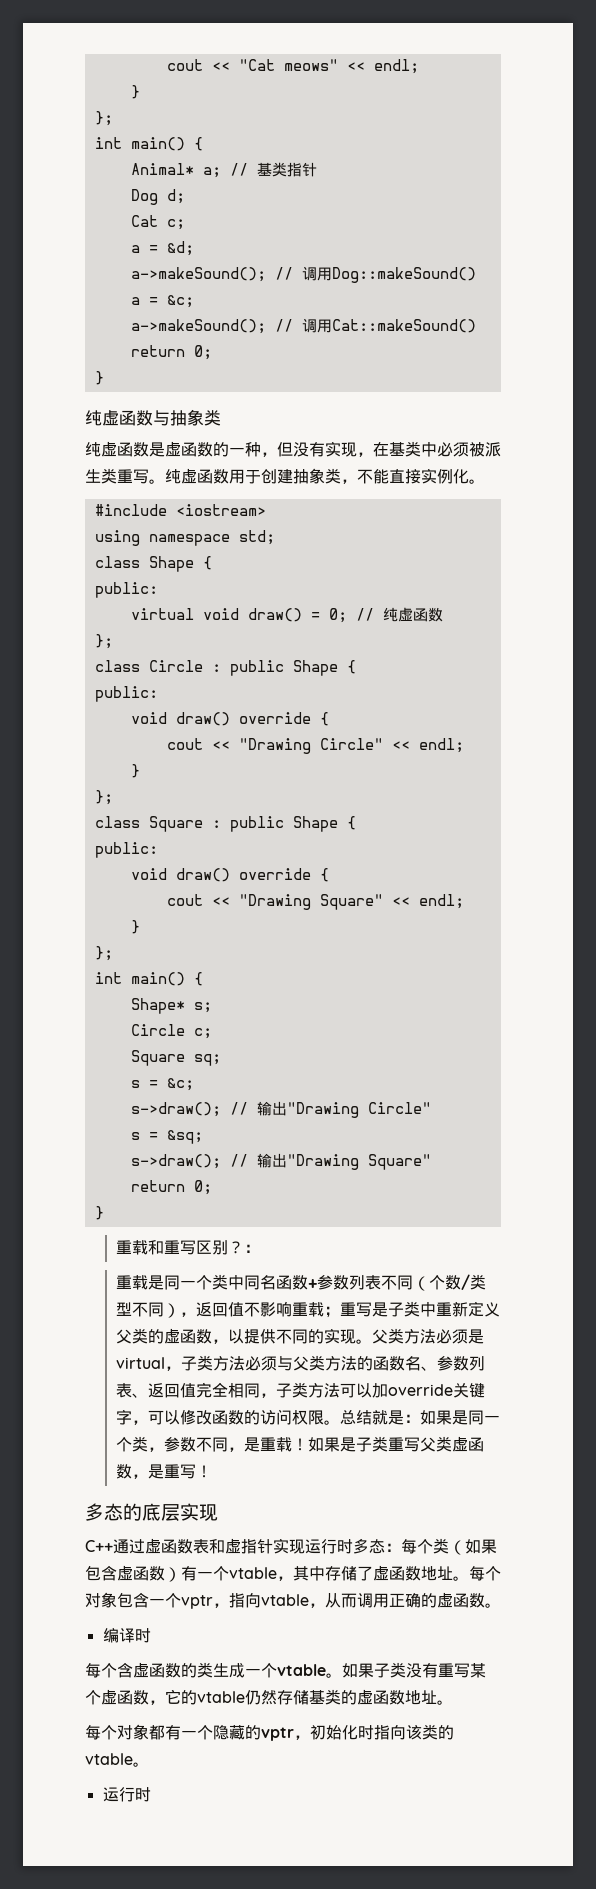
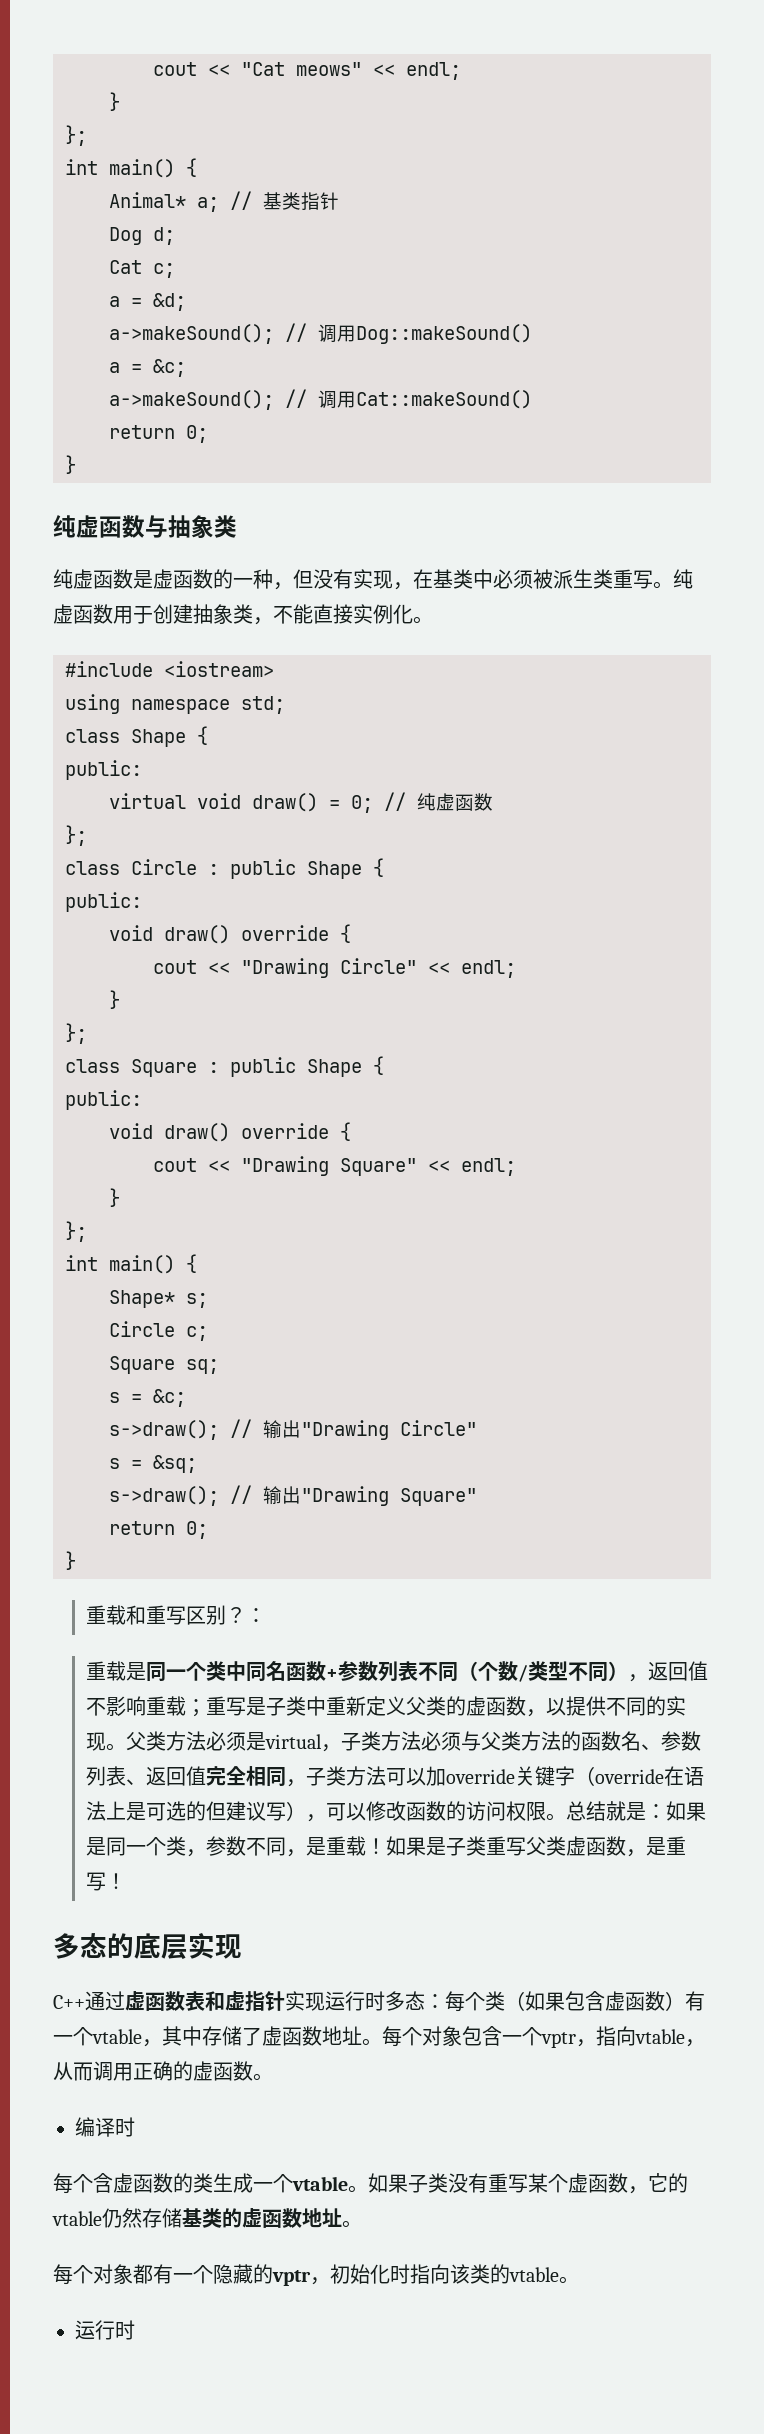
- 父类方法必须是virtual，子类方法必须与父类方法的函数名、参数列表、返回值完全相同，子类方法可以加override关键字，可以修改函数的访问权限。
+ 父类方法必须是virtual，子类方法必须与父类方法的函数名、参数列表、返回值完全相同，子类方法可以加override关键字（override在语法上是可选的但建议写），可以修改函数的访问权限。

